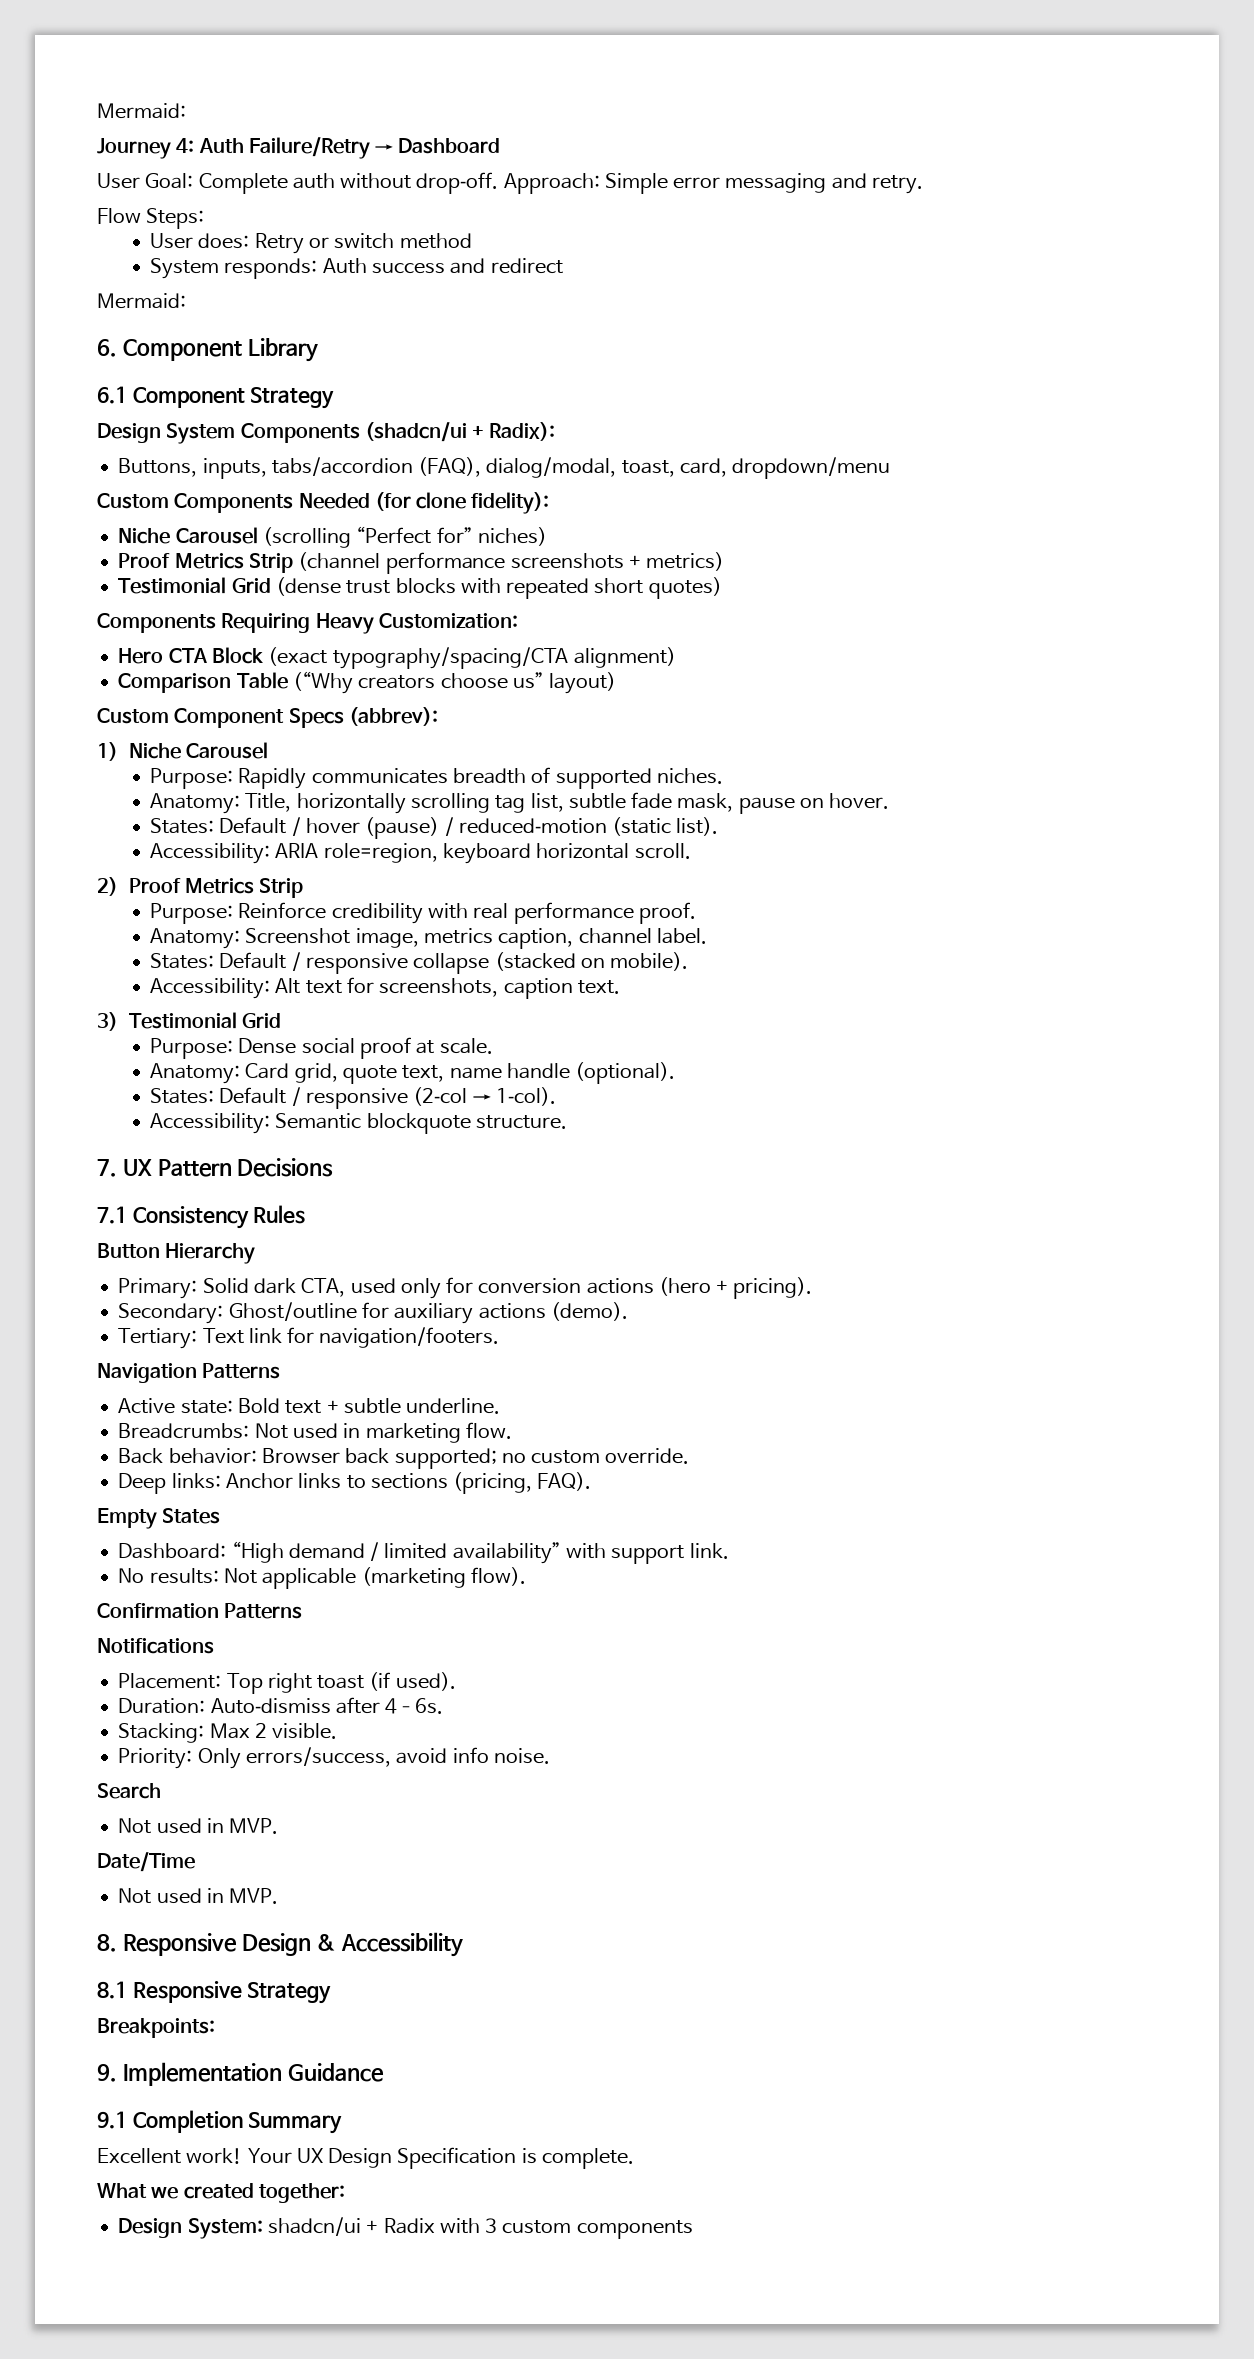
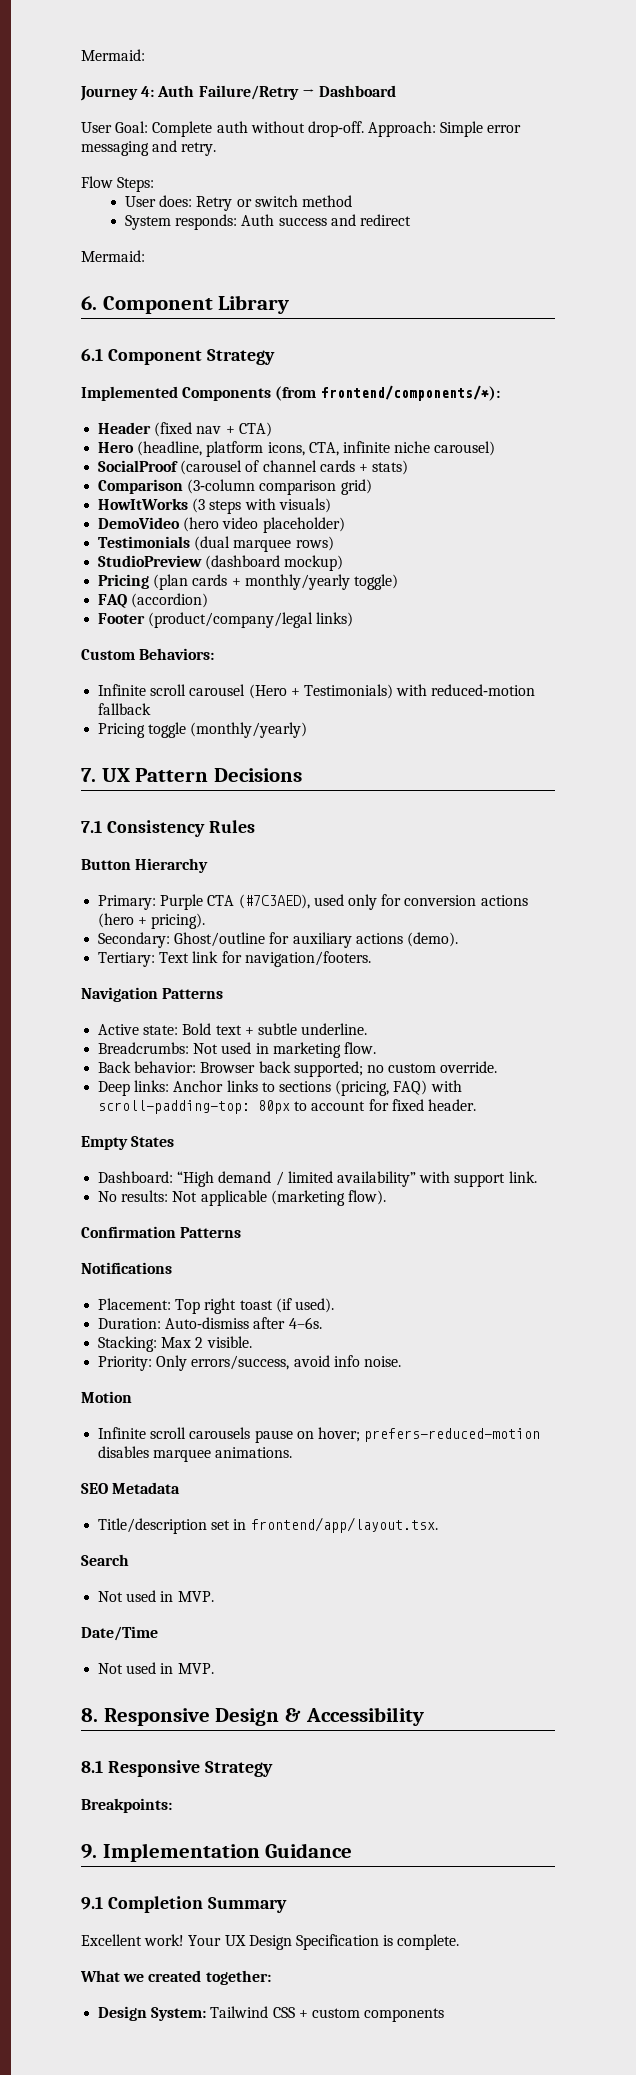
- Design System Components (shadcn/ui + Radix):
- Buttons, inputs, tabs/accordion (FAQ), dialog/modal, toast, card, dropdown/menu
- Custom Components Needed (for clone fidelity):
- Niche Carousel (scrolling “Perfect for” niches)
- Proof Metrics Strip (channel performance screenshots + metrics)
- Testimonial Grid (dense trust blocks with repeated short quotes)
- Components Requiring Heavy Customization:
- Hero CTA Block (exact typography/spacing/CTA alignment)
- Comparison Table (“Why creators choose us” layout)
- Custom Component Specs (abbrev):
- 1) Niche Carousel
- Purpose: Rapidly communicates breadth of supported niches.
- Anatomy: Title, horizontally scrolling tag list, subtle fade mask, pause on hover.
- States: Default / hover (pause) / reduced‑motion (static list).
- Accessibility: ARIA role=region, keyboard horizontal scroll.
- 2) Proof Metrics Strip
- Purpose: Reinforce credibility with real performance proof.
- Anatomy: Screenshot image, metrics caption, channel label.
- States: Default / responsive collapse (stacked on mobile).
- Accessibility: Alt text for screenshots, caption text.
- 3) Testimonial Grid
- Purpose: Dense social proof at scale.
- Anatomy: Card grid, quote text, name handle (optional).
- States: Default / responsive (2‑col → 1‑col).
- Accessibility: Semantic blockquote structure.
+ Implemented Components (from frontend/components/*):
+ Header (fixed nav + CTA)
+ Hero (headline, platform icons, CTA, infinite niche carousel)
+ SocialProof (carousel of channel cards + stats)
+ Comparison (3‑column comparison grid)
+ HowItWorks (3 steps with visuals)
+ DemoVideo (hero video placeholder)
+ Testimonials (dual marquee rows)
+ StudioPreview (dashboard mockup)
+ Pricing (plan cards + monthly/yearly toggle)
+ FAQ (accordion)
+ Footer (product/company/legal links)
+ Custom Behaviors:
+ Infinite scroll carousel (Hero + Testimonials) with reduced‑motion fallback
+ Pricing toggle (monthly/yearly)
- Primary: Solid dark CTA, used only for conversion actions (hero + pricing).
+ Primary: Purple CTA (#7C3AED), used only for conversion actions (hero + pricing).
- Deep links: Anchor links to sections (pricing, FAQ).
+ Deep links: Anchor links to sections (pricing, FAQ) with scroll-padding-top: 80px to account for fixed header.
+ Motion
+ Infinite scroll carousels pause on hover; prefers-reduced-motion disables marquee animations.
+ SEO Metadata
+ Title/description set in frontend/app/layout.tsx.
- Design System: shadcn/ui + Radix with 3 custom components
+ Design System: Tailwind CSS + custom components

